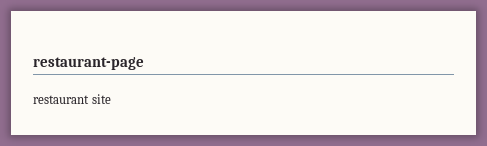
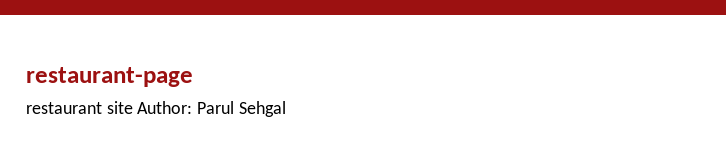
- restaurant site
+ restaurant site Author: Parul Sehgal

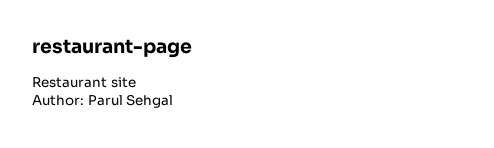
- restaurant site Author: Parul Sehgal
+ Restaurant site
+ Author: Parul Sehgal

